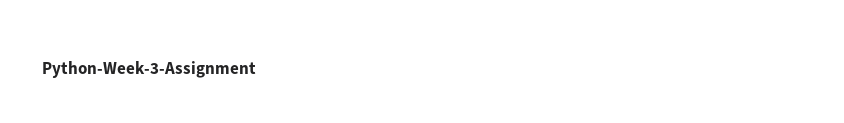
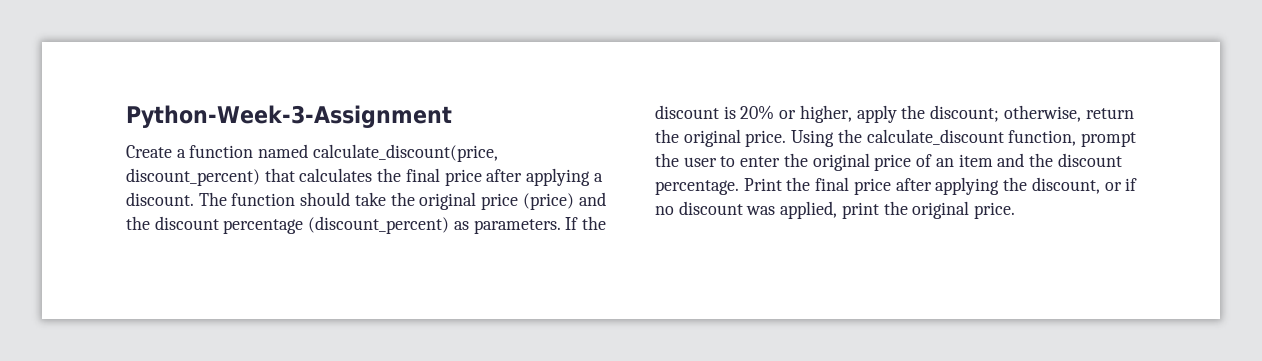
+ Create a function named calculate_discount(price, discount_percent) that calculates the final price after applying a discount. The function should take the original price (price) and the discount percentage (discount_percent) as parameters. If the discount is 20% or higher, apply the discount; otherwise, return the original price. Using the calculate_discount function, prompt the user to enter the original price of an item and the discount percentage. Print the final price after applying the discount, or if no discount was applied, print the original price.

